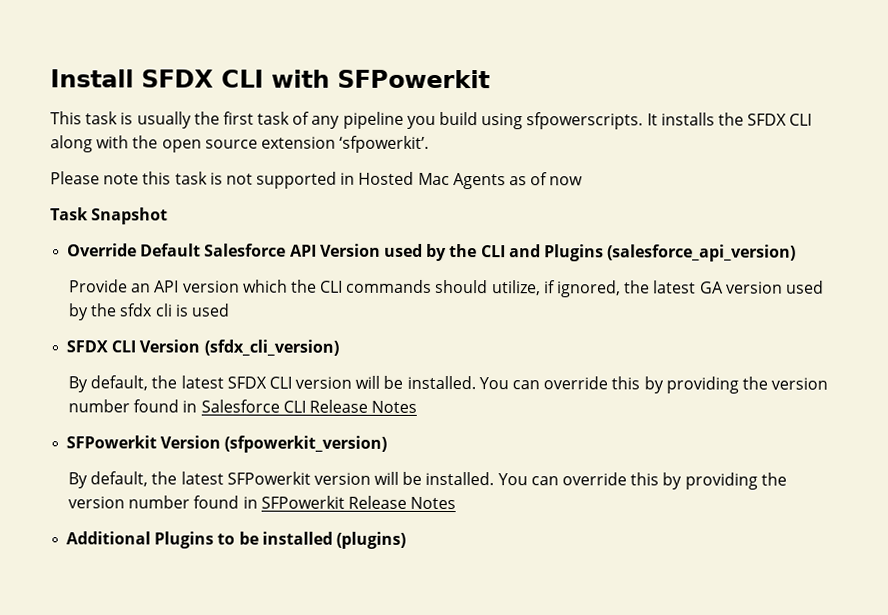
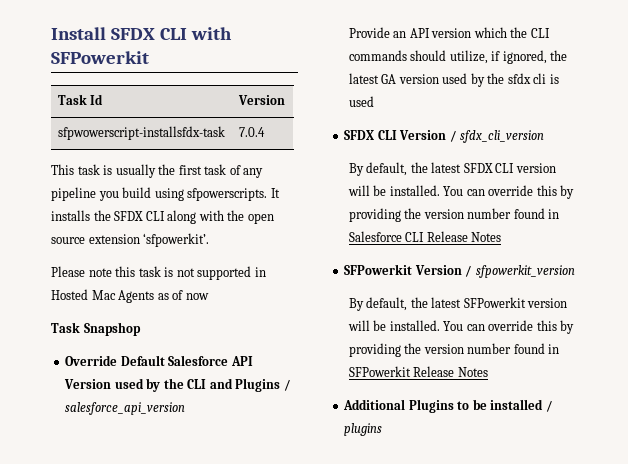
+ Task Id | Version
+ sfpwowerscript-installsfdx-task | 7.0.4
- Task Snapshot
+ Task Snapshop
- Override Default Salesforce API Version used by the CLI and Plugins (salesforce_api_version)
+ Override Default Salesforce API Version used by the CLI and Plugins / salesforce_api_version
- SFDX CLI Version (sfdx_cli_version)
+ SFDX CLI Version / sfdx_cli_version
- SFPowerkit Version (sfpowerkit_version)
+ SFPowerkit Version / sfpowerkit_version
- Additional Plugins to be installed (plugins)
+ Additional Plugins to be installed / plugins

